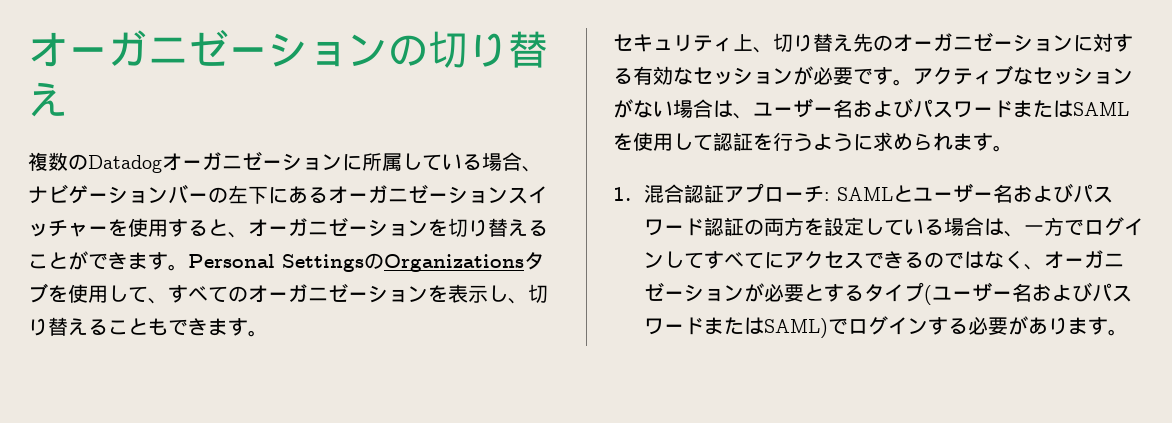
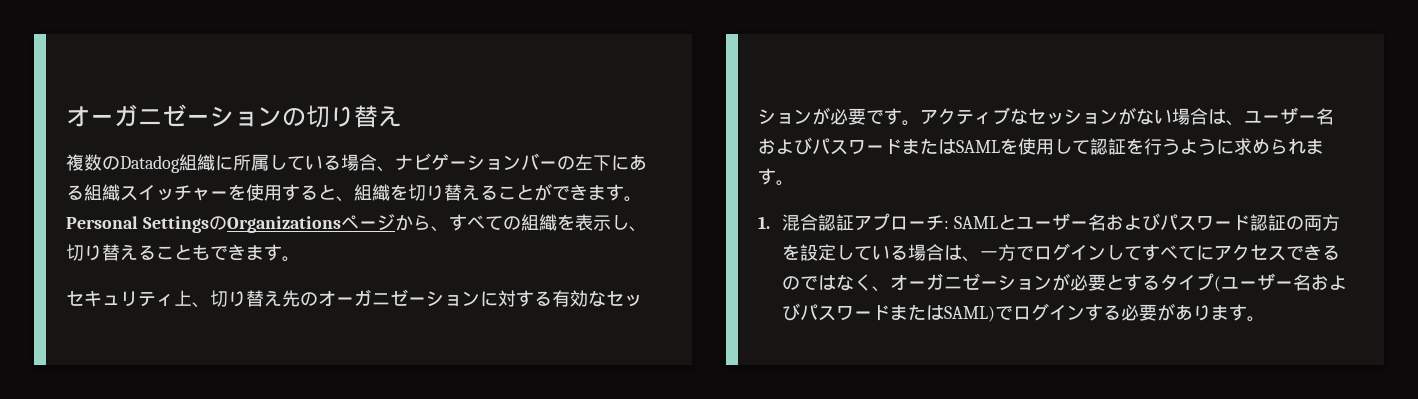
- 複数のDatadogオーガニゼーションに所属している場合、ナビゲーションバーの左下にあるオーガニゼーションスイッチャーを使用すると、オーガニゼーションを切り替えることができます。
+ 複数のDatadog組織に所属している場合、ナビゲーションバーの左下にある組織スイッチャーを使用すると、組織を切り替えることができます。
- Personal SettingsのOrganizationsタブを使用して、すべてのオーガニゼーションを表示し、切り替えることもできます。
+ Personal SettingsのOrganizationsページから、すべての組織を表示し、切り替えることもできます。

